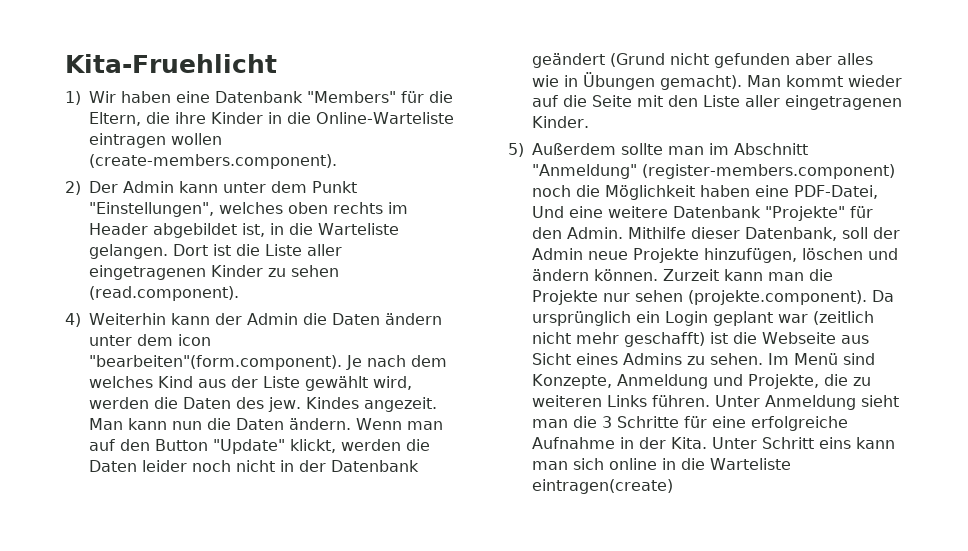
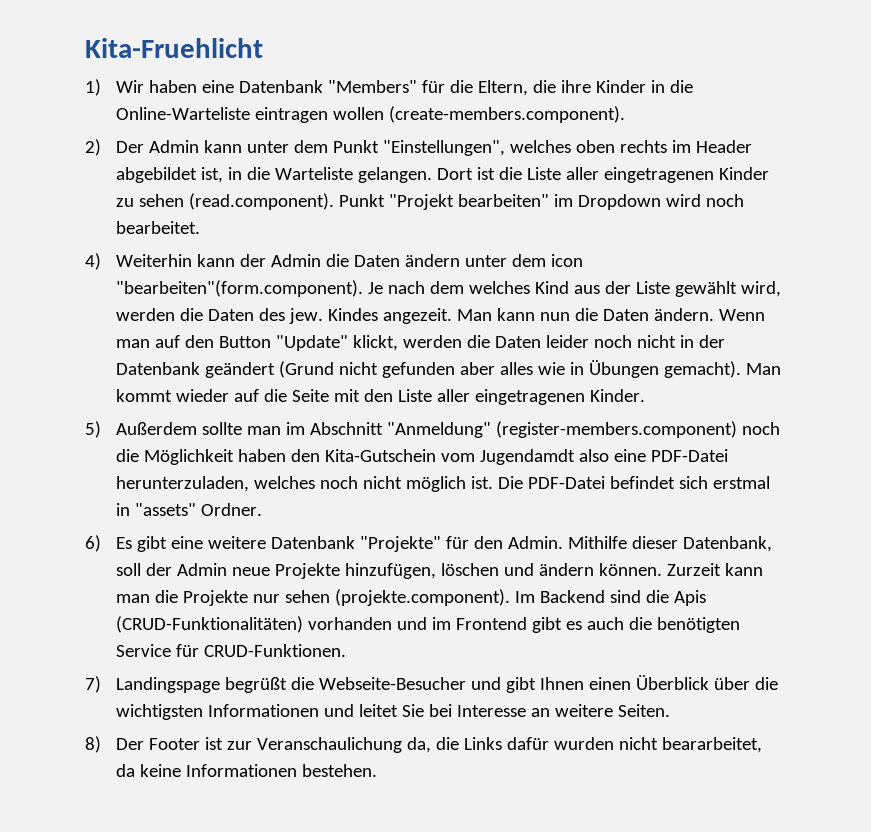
- Dort ist die Liste aller eingetragenen Kinder zu sehen (read.component).
+ Dort ist die Liste aller eingetragenen Kinder zu sehen (read.component). Punkt "Projekt bearbeiten" im Dropdown wird noch bearbeitet.
- 5) Außerdem sollte man im Abschnitt "Anmeldung" (register-members.component) noch die Möglichkeit haben eine PDF-Datei, Und eine weitere Datenbank "Projekte" für den Admin.
+ 5) Außerdem sollte man im Abschnitt "Anmeldung" (register-members.component) noch die Möglichkeit haben den Kita-Gutschein vom Jugendamdt also eine PDF-Datei herunterzuladen, welches noch nicht möglich ist. Die PDF-Datei befindet sich erstmal in "assets" Ordner.
+ 6) Es gibt eine weitere Datenbank "Projekte" für den Admin.
- Zurzeit kann man die Projekte nur sehen (projekte.component). Da ursprünglich ein Login geplant war (zeitlich nicht mehr geschafft) ist die Webseite aus Sicht eines Admins zu sehen. Im Menü sind Konzepte, Anmeldung und Projekte, die zu weiteren Links führen. Unter Anmeldung sieht man die 3 Schritte für eine erfolgreiche Aufnahme in der Kita. Unter Schritt eins kann man sich online in die Warteliste eintragen(create)
+ Zurzeit kann man die Projekte nur sehen (projekte.component). Im Backend sind die Apis (CRUD-Funktionalitäten) vorhanden und im Frontend gibt es auch die benötigten Service für CRUD-Funktionen.
+ 7) Landingspage begrüßt die Webseite-Besucher und gibt Ihnen einen Überblick über die wichtigsten Informationen und leitet Sie bei Interesse an weitere Seiten.
+ 8) Der Footer ist zur Veranschaulichung da, die Links dafür wurden nicht beararbeitet, da keine Informationen bestehen.

